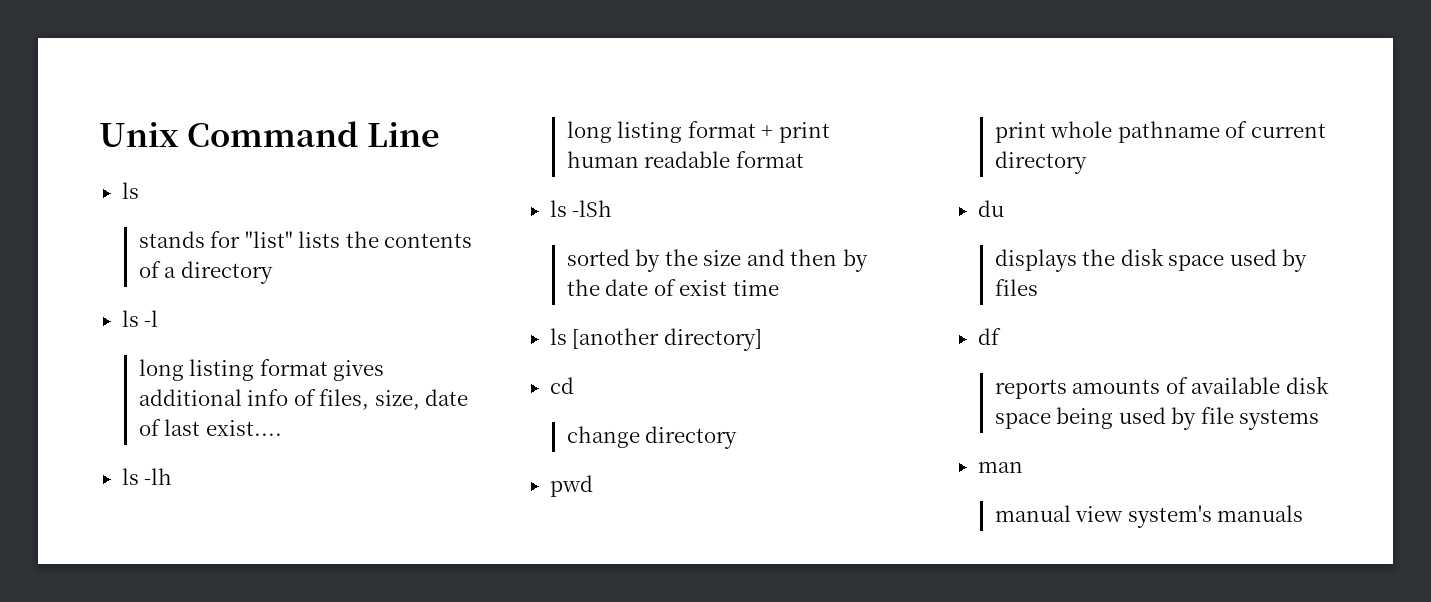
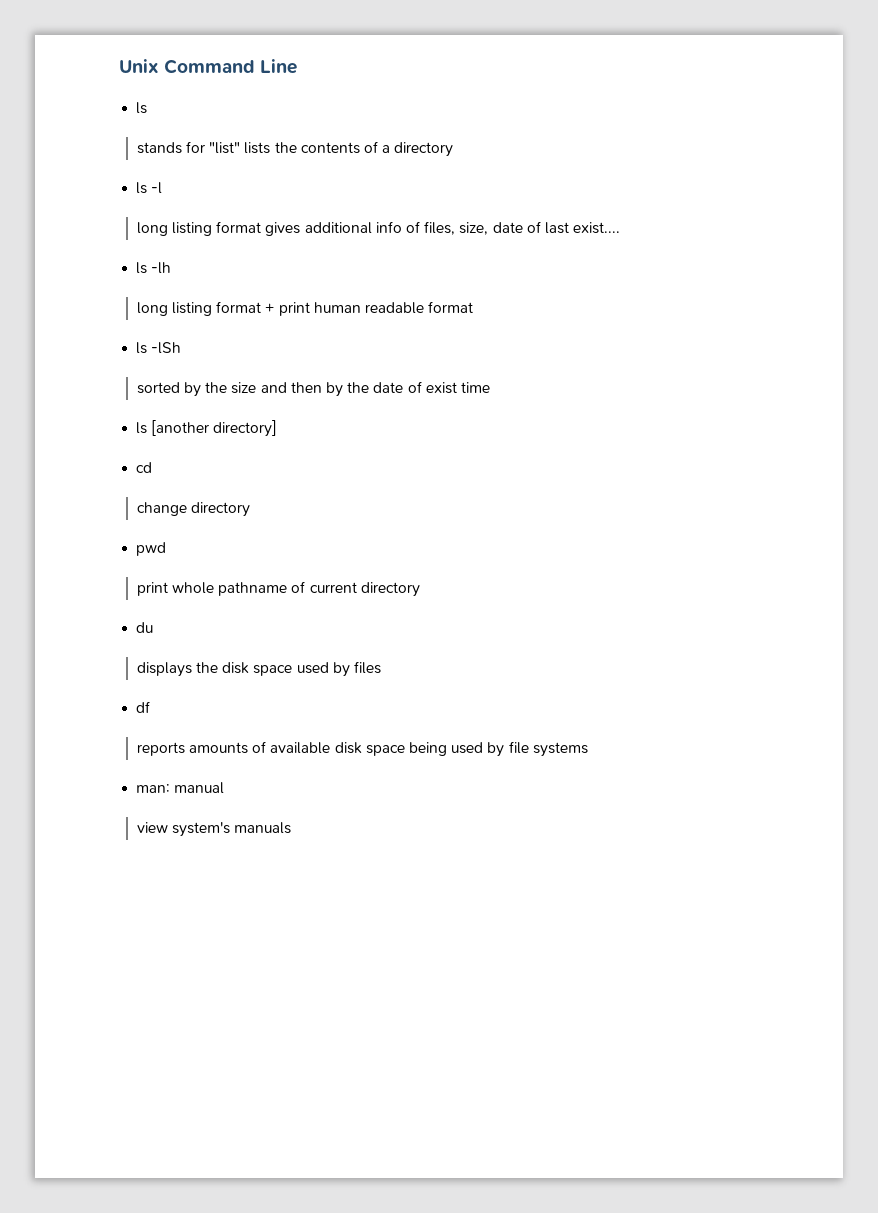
- man
- manual view system's manuals
+ man: manual
+ view system's manuals

